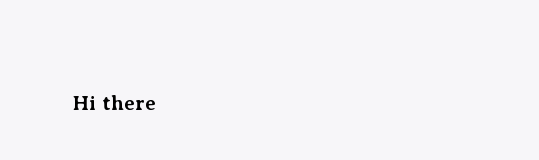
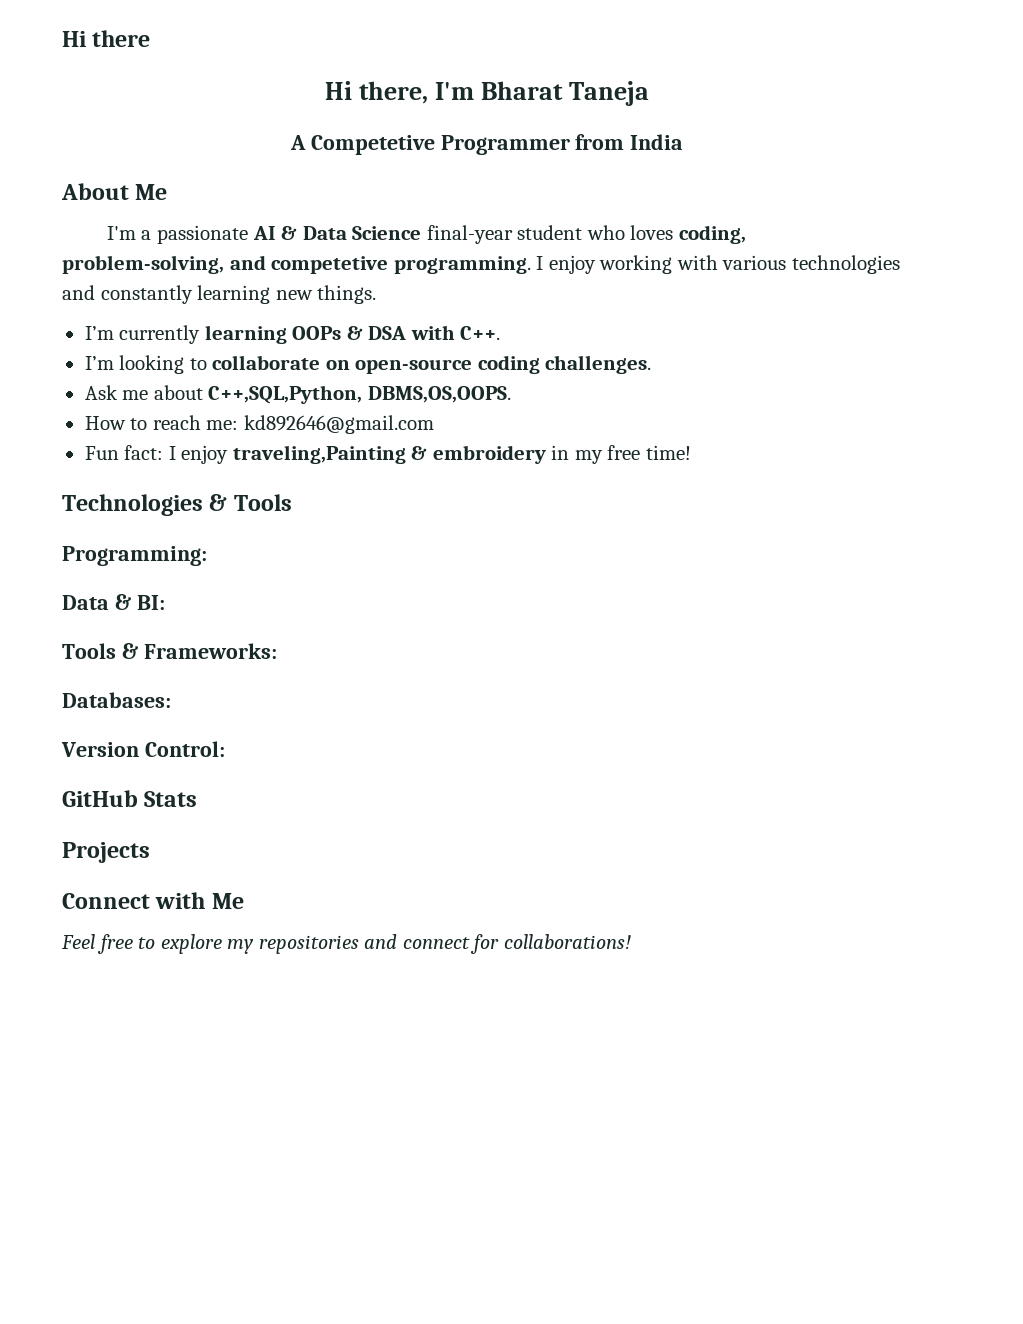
+ Hi there, I'm Bharat Taneja
+ A Competetive Programmer from India
+ About Me
+ I'm a passionate AI & Data Science final-year student who loves coding, problem-solving, and competetive programming. I enjoy working with various technologies and constantly learning new things.
+ I’m currently learning OOPs & DSA with C++.
+ I’m looking to collaborate on open-source coding challenges.
+ Ask me about C++,SQL,Python, DBMS,OS,OOPS.
+ How to reach me: kd892646@gmail.com
+ Fun fact: I enjoy traveling,Painting & embroidery in my free time!
+ Technologies & Tools
+ Programming:
+ Data & BI:
+ Tools & Frameworks:
+ Databases:
+ Version Control:
+ GitHub Stats
+ Projects
+ Connect with Me
+ Feel free to explore my repositories and connect for collaborations!

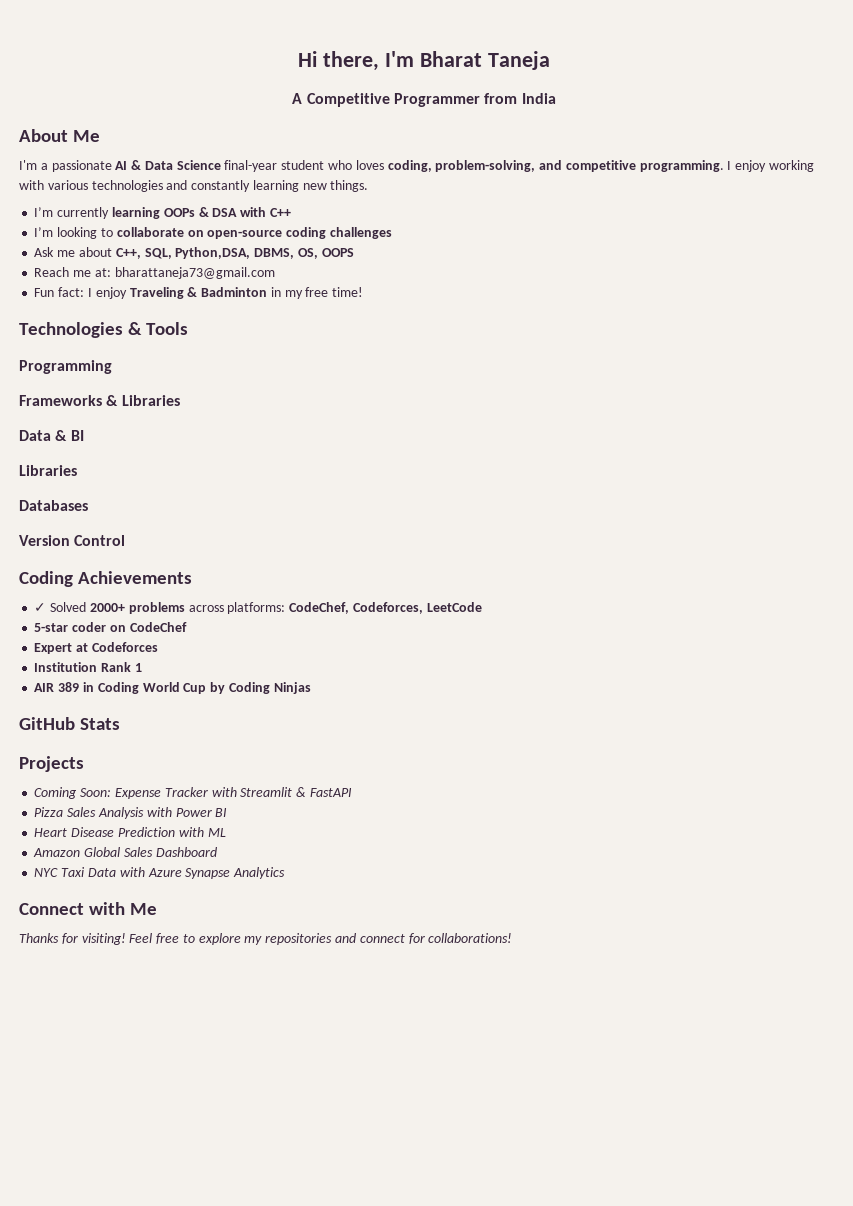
- Hi there
- A Competetive Programmer from India
+ A Competitive Programmer from India
- I'm a passionate AI & Data Science final-year student who loves coding, problem-solving, and competetive programming.
+ I'm a passionate AI & Data Science final-year student who loves coding, problem-solving, and competitive programming.
- I’m currently learning OOPs & DSA with C++.
+ I’m currently learning OOPs & DSA with C++
- I’m looking to collaborate on open-source coding challenges.
+ I’m looking to collaborate on open-source coding challenges
- Ask me about C++,SQL,Python, DBMS,OS,OOPS.
- How to reach me: kd892646@gmail.com
+ Ask me about C++, SQL, Python,DSA, DBMS, OS, OOPS
+ Reach me at: bharattaneja73@gmail.com
- Fun fact: I enjoy traveling,Painting & embroidery in my free time!
+ Fun fact: I enjoy Traveling & Badminton in my free time!
- Programming:
- Data & BI:
- Tools & Frameworks:
- Databases:
- Version Control:
+ Programming
+ Frameworks & Libraries
+ Data & BI
+ Libraries
+ Databases
+ Version Control
+ Coding Achievements
+ ✓ Solved 2000+ problems across platforms: CodeChef, Codeforces, LeetCode
+ 5-star coder on CodeChef
+ Expert at Codeforces
+ Institution Rank 1
+ AIR 389 in Coding World Cup by Coding Ninjas
  GitHub Stats
  Projects
+ Coming Soon: Expense Tracker with Streamlit & FastAPI
+ Pizza Sales Analysis with Power BI
+ Heart Disease Prediction with ML
+ Amazon Global Sales Dashboard
+ NYC Taxi Data with Azure Synapse Analytics
+ Thanks for visiting!

